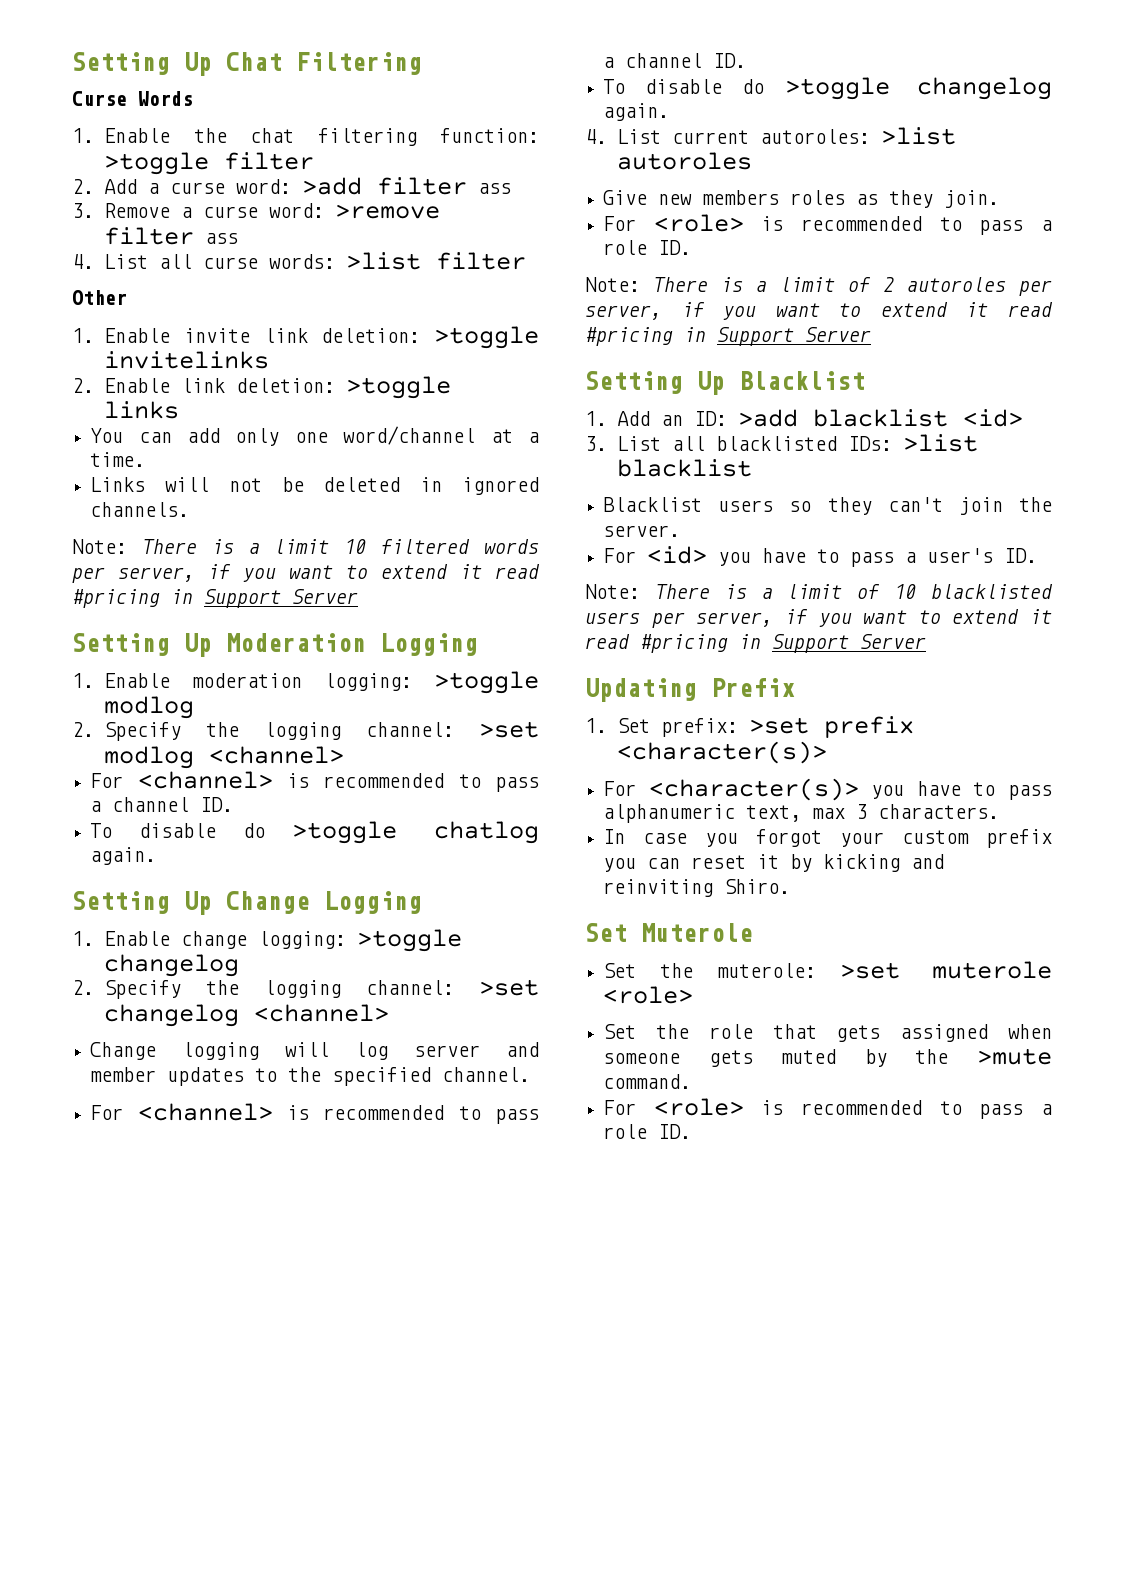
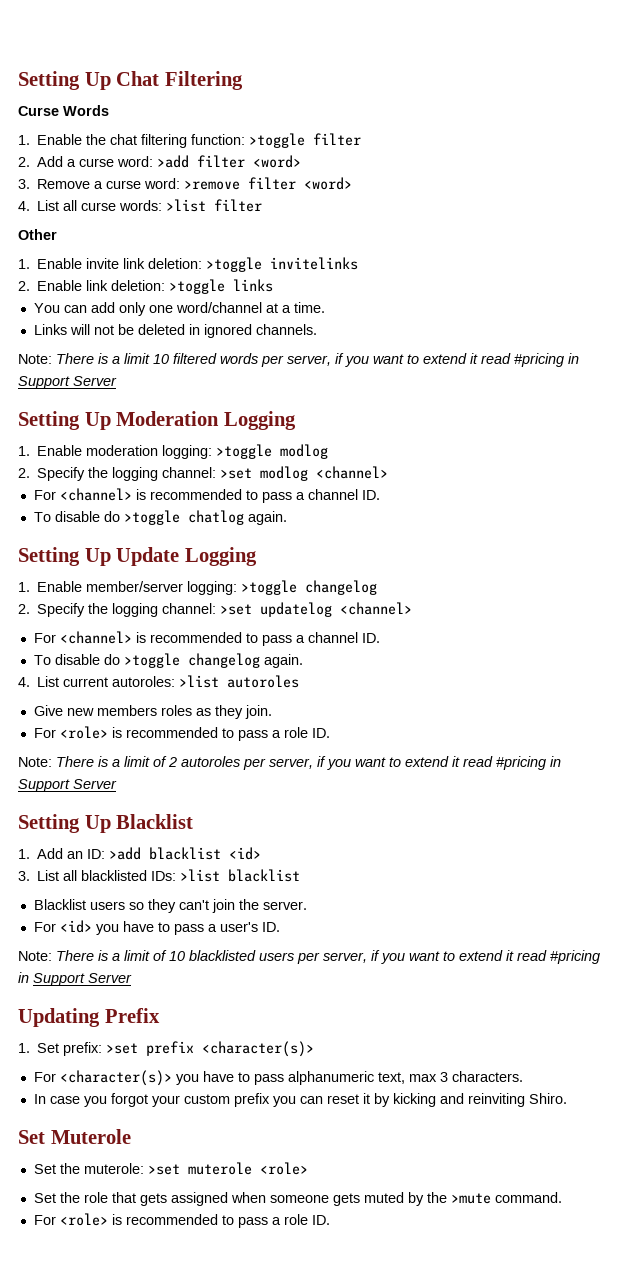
- 2. Add a curse word: >add filter ass
+ 2. Add a curse word: >add filter <word>
- 3. Remove a curse word: >remove filter ass
+ 3. Remove a curse word: >remove filter <word>
- Setting Up Change Logging
- 1. Enable change logging: >toggle changelog
+ Setting Up Update Logging
+ 1. Enable member/server logging: >toggle changelog
- 2. Specify the logging channel: >set changelog <channel>
- Change logging will log server and member updates to the specified channel.
+ 2. Specify the logging channel: >set updatelog <channel>

